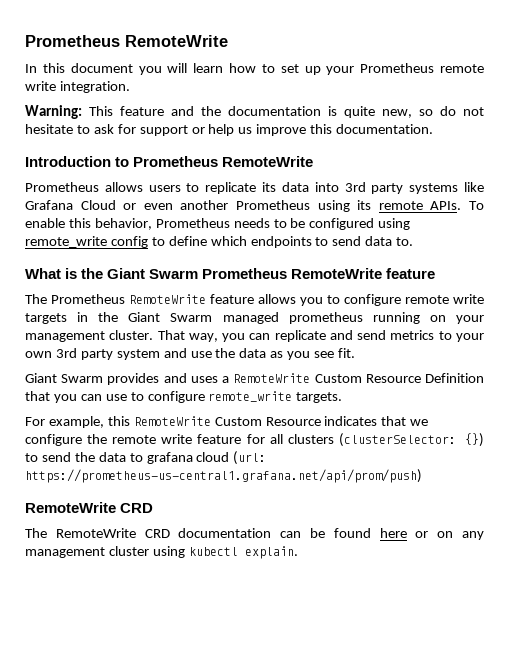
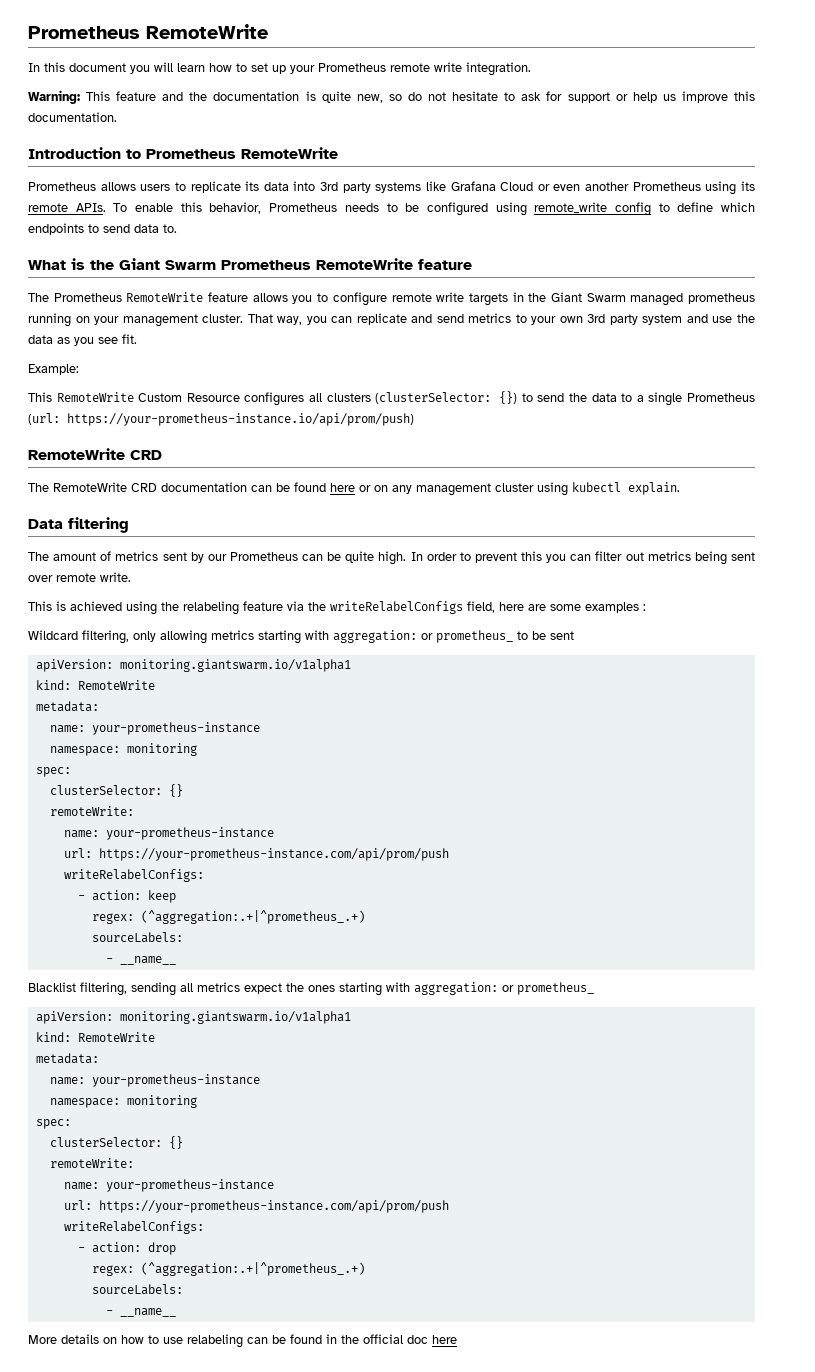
- Giant Swarm provides and uses a RemoteWrite Custom Resource Definition that you can use to configure remote_write targets.
- For example, this RemoteWrite Custom Resource indicates that we configure the remote write feature for all clusters (clusterSelector: {}) to send the data to grafana cloud (url: https://prometheus-us-central1.grafana.net/api/prom/push)
+ Example:
+ This RemoteWrite Custom Resource configures all clusters (clusterSelector: {}) to send the data to a single Prometheus (url: https://your-prometheus-instance.io/api/prom/push)
+ Data filtering
+ The amount of metrics sent by our Prometheus can be quite high. In order to prevent this you can filter out metrics being sent over remote write.
+ This is achieved using the relabeling feature via the writeRelabelConfigs field, here are some examples :
+ Wildcard filtering, only allowing metrics starting with aggregation: or prometheus_ to be sent
+ apiVersion: monitoring.giantswarm.io/v1alpha1
+ kind: RemoteWrite
+ metadata:
+ name: your-prometheus-instance
+ namespace: monitoring
+ spec:
+ clusterSelector: {}
+ remoteWrite:
+ name: your-prometheus-instance
+ url: https://your-prometheus-instance.com/api/prom/push
+ writeRelabelConfigs:
+ - action: keep
+ regex: (^aggregation:.+|^prometheus_.+)
+ sourceLabels:
+ - __name__
+ Blacklist filtering, sending all metrics expect the ones starting with aggregation: or prometheus_
+ apiVersion: monitoring.giantswarm.io/v1alpha1
+ kind: RemoteWrite
+ metadata:
+ name: your-prometheus-instance
+ namespace: monitoring
+ spec:
+ clusterSelector: {}
+ remoteWrite:
+ name: your-prometheus-instance
+ url: https://your-prometheus-instance.com/api/prom/push
+ writeRelabelConfigs:
+ - action: drop
+ regex: (^aggregation:.+|^prometheus_.+)
+ sourceLabels:
+ - __name__
+ More details on how to use relabeling can be found in the official doc here

